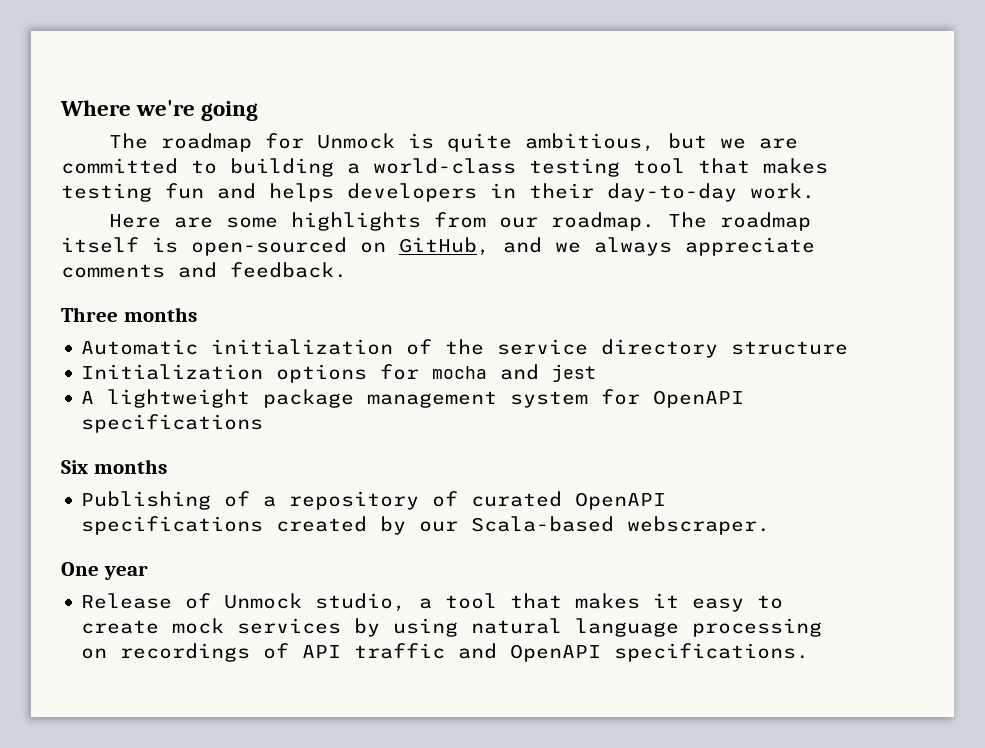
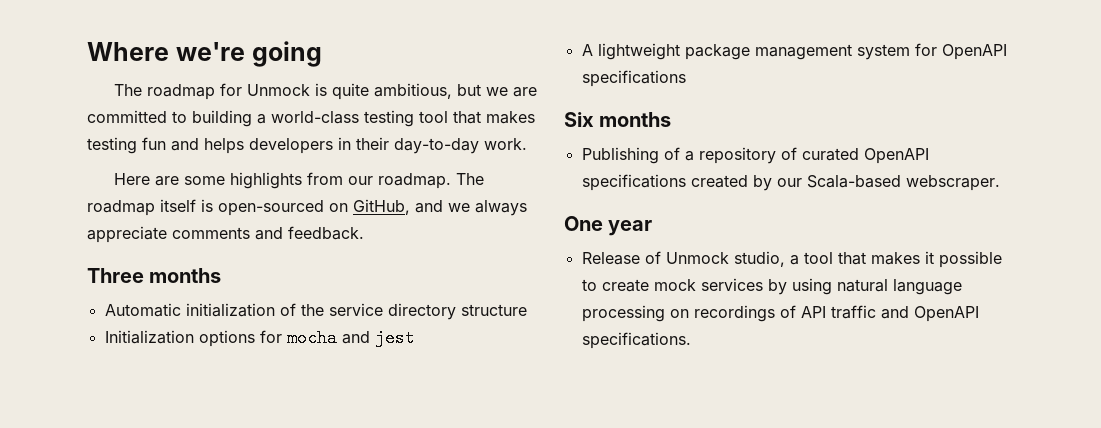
- Release of Unmock studio, a tool that makes it easy to create mock services by using natural language processing on recordings of API traffic and OpenAPI specifications.
+ Release of Unmock studio, a tool that makes it possible to create mock services by using natural language processing on recordings of API traffic and OpenAPI specifications.

